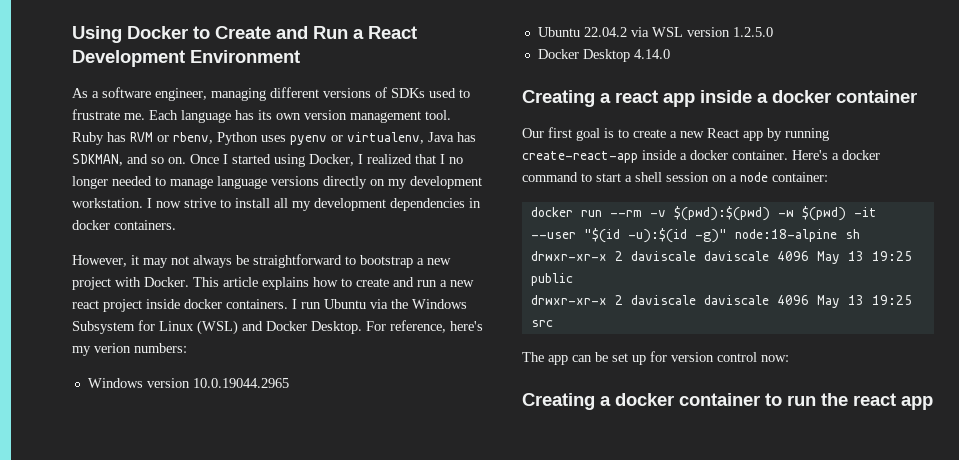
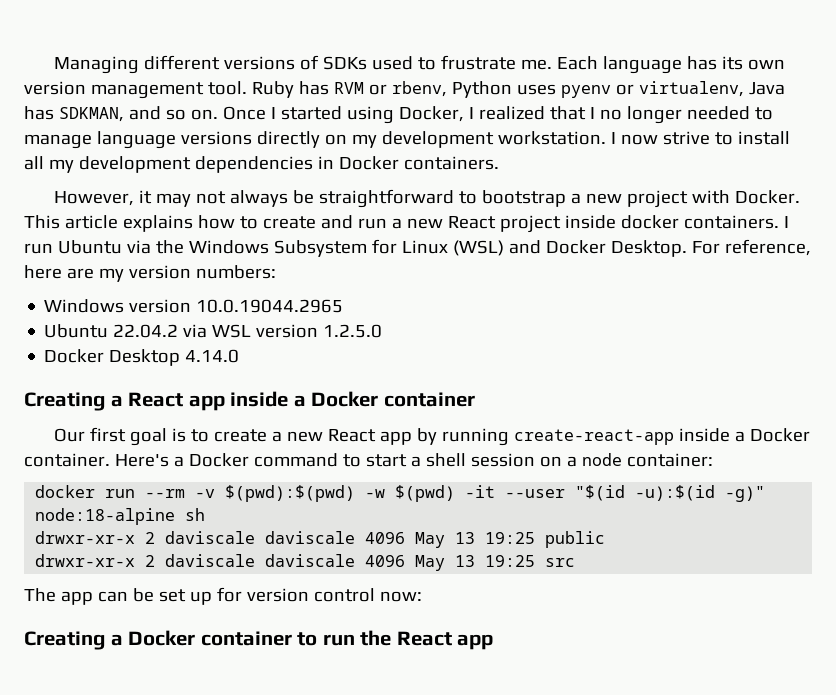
- Using Docker to Create and Run a React Development Environment
- As a software engineer, managing different versions of SDKs used to frustrate me.
+ Managing different versions of SDKs used to frustrate me.
- I now strive to install all my development dependencies in docker containers.
+ I now strive to install all my development dependencies in Docker containers.
- This article explains how to create and run a new react project inside docker containers.
+ This article explains how to create and run a new React project inside docker containers.
- For reference, here's my verion numbers:
+ For reference, here are my version numbers:
- Creating a react app inside a docker container
+ Creating a React app inside a Docker container
- Our first goal is to create a new React app by running create-react-app inside a docker container.
+ Our first goal is to create a new React app by running create-react-app inside a Docker container.
- Here's a docker command to start a shell session on a node container:
+ Here's a Docker command to start a shell session on a node container:
- Creating a docker container to run the react app
+ Creating a Docker container to run the React app

